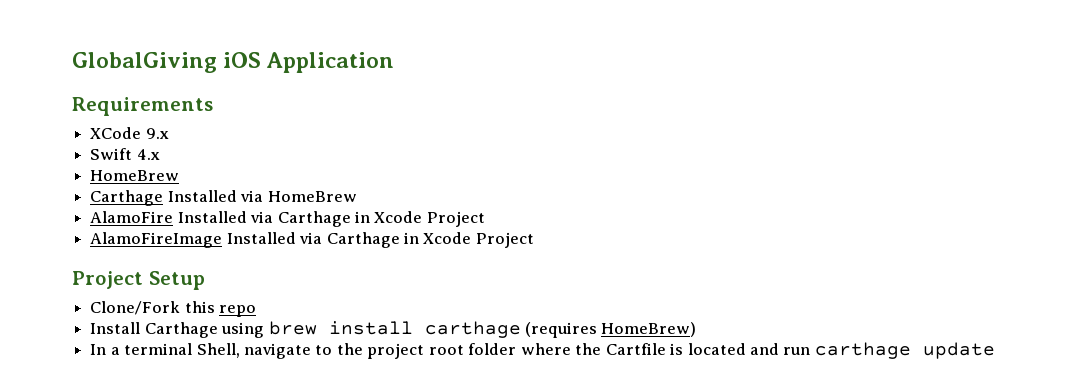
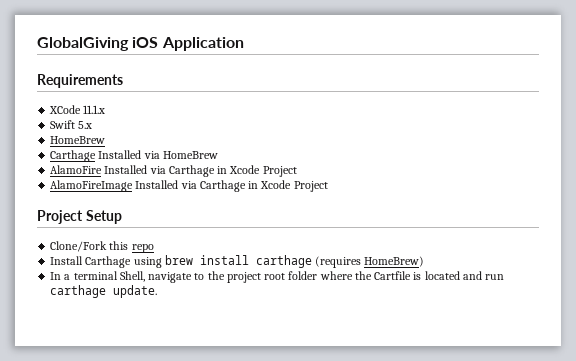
- XCode 9.x
+ XCode 11.1.x
- Swift 4.x
+ Swift 5.x
- In a terminal Shell, navigate to the project root folder where the Cartfile is located and run carthage update
+ In a terminal Shell, navigate to the project root folder where the Cartfile is located and run carthage update.

